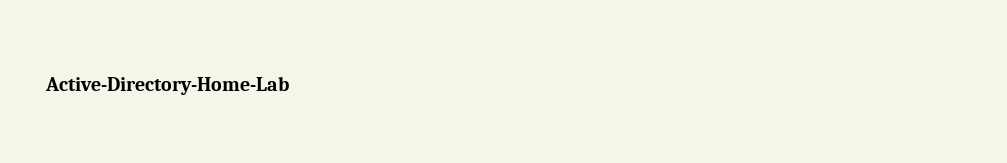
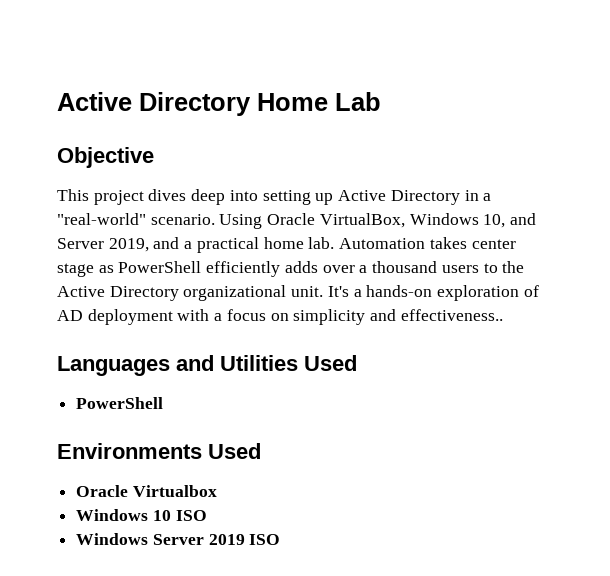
- Active-Directory-Home-Lab
+ Active Directory Home Lab
+ Objective
+ This project dives deep into setting up Active Directory in a "real-world" scenario. Using Oracle VirtualBox, Windows 10, and Server 2019, and a practical home lab. Automation takes center stage as PowerShell efficiently adds over a thousand users to the Active Directory organizational unit. It's a hands-on exploration of AD deployment with a focus on simplicity and effectiveness..
+ Languages and Utilities Used
+ PowerShell
+ Environments Used
+ Oracle Virtualbox
+ Windows 10 ISO
+ Windows Server 2019 ISO

